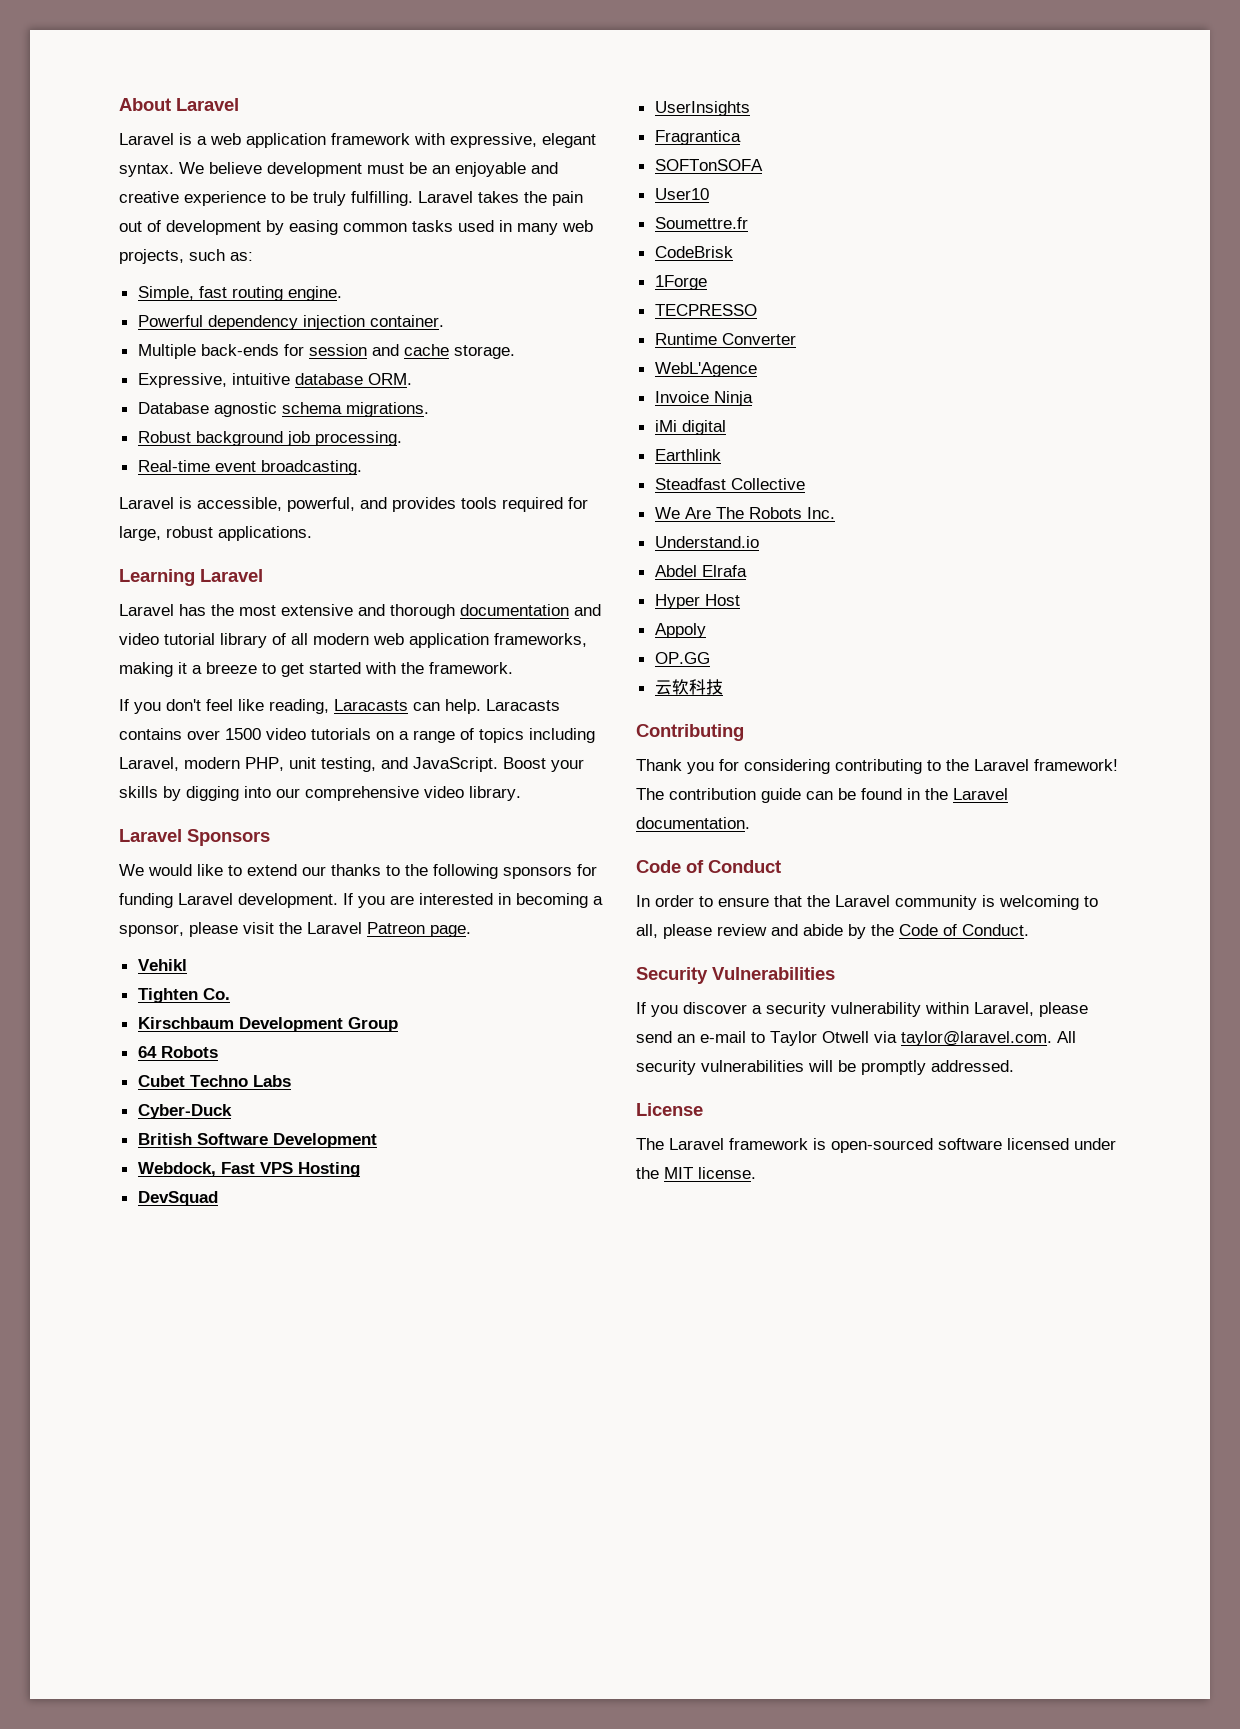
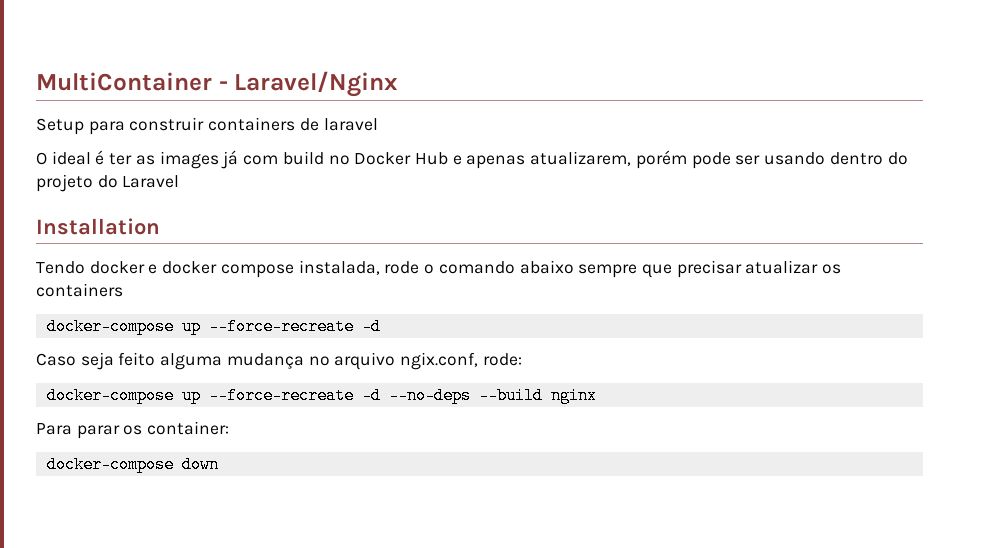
- About Laravel
- Laravel is a web application framework with expressive, elegant syntax. We believe development must be an enjoyable and creative experience to be truly fulfilling. Laravel takes the pain out of development by easing common tasks used in many web projects, such as:
- Simple, fast routing engine.
- Powerful dependency injection container.
- Multiple back-ends for session and cache storage.
- Expressive, intuitive database ORM.
- Database agnostic schema migrations.
- Robust background job processing.
- Real-time event broadcasting.
- Laravel is accessible, powerful, and provides tools required for large, robust applications.
- Learning Laravel
- Laravel has the most extensive and thorough documentation and video tutorial library of all modern web application frameworks, making it a breeze to get started with the framework.
- If you don't feel like reading, Laracasts can help. Laracasts contains over 1500 video tutorials on a range of topics including Laravel, modern PHP, unit testing, and JavaScript. Boost your skills by digging into our comprehensive video library.
- Laravel Sponsors
- We would like to extend our thanks to the following sponsors for funding Laravel development. If you are interested in becoming a sponsor, please visit the Laravel Patreon page.
- Vehikl
- Tighten Co.
- Kirschbaum Development Group
- 64 Robots
- Cubet Techno Labs
- Cyber-Duck
- British Software Development
- Webdock, Fast VPS Hosting
- DevSquad
- UserInsights
- Fragrantica
- SOFTonSOFA
- User10
- Soumettre.fr
- CodeBrisk
- 1Forge
- TECPRESSO
- Runtime Converter
- WebL'Agence
- Invoice Ninja
- iMi digital
- Earthlink
- Steadfast Collective
- We Are The Robots Inc.
- Understand.io
- Abdel Elrafa
- Hyper Host
- Appoly
- OP.GG
- 云软科技
- Contributing
- Thank you for considering contributing to the Laravel framework! The contribution guide can be found in the Laravel documentation.
- Code of Conduct
- In order to ensure that the Laravel community is welcoming to all, please review and abide by the Code of Conduct.
- Security Vulnerabilities
- If you discover a security vulnerability within Laravel, please send an e-mail to Taylor Otwell via taylor@laravel.com. All security vulnerabilities will be promptly addressed.
- License
- The Laravel framework is open-sourced software licensed under the MIT license.
+ MultiContainer - Laravel/Nginx
+ Setup para construir containers de laravel
+ O ideal é ter as images já com build no Docker Hub e apenas atualizarem, porém pode ser usando dentro do projeto do Laravel
+ Installation
+ Tendo docker e docker compose instalada, rode o comando abaixo sempre que precisar atualizar os containers
+ docker-compose up --force-recreate -d
+ Caso seja feito alguma mudança no arquivo ngix.conf, rode:
+ docker-compose up --force-recreate -d --no-deps --build nginx
+ Para parar os container:
+ docker-compose down

